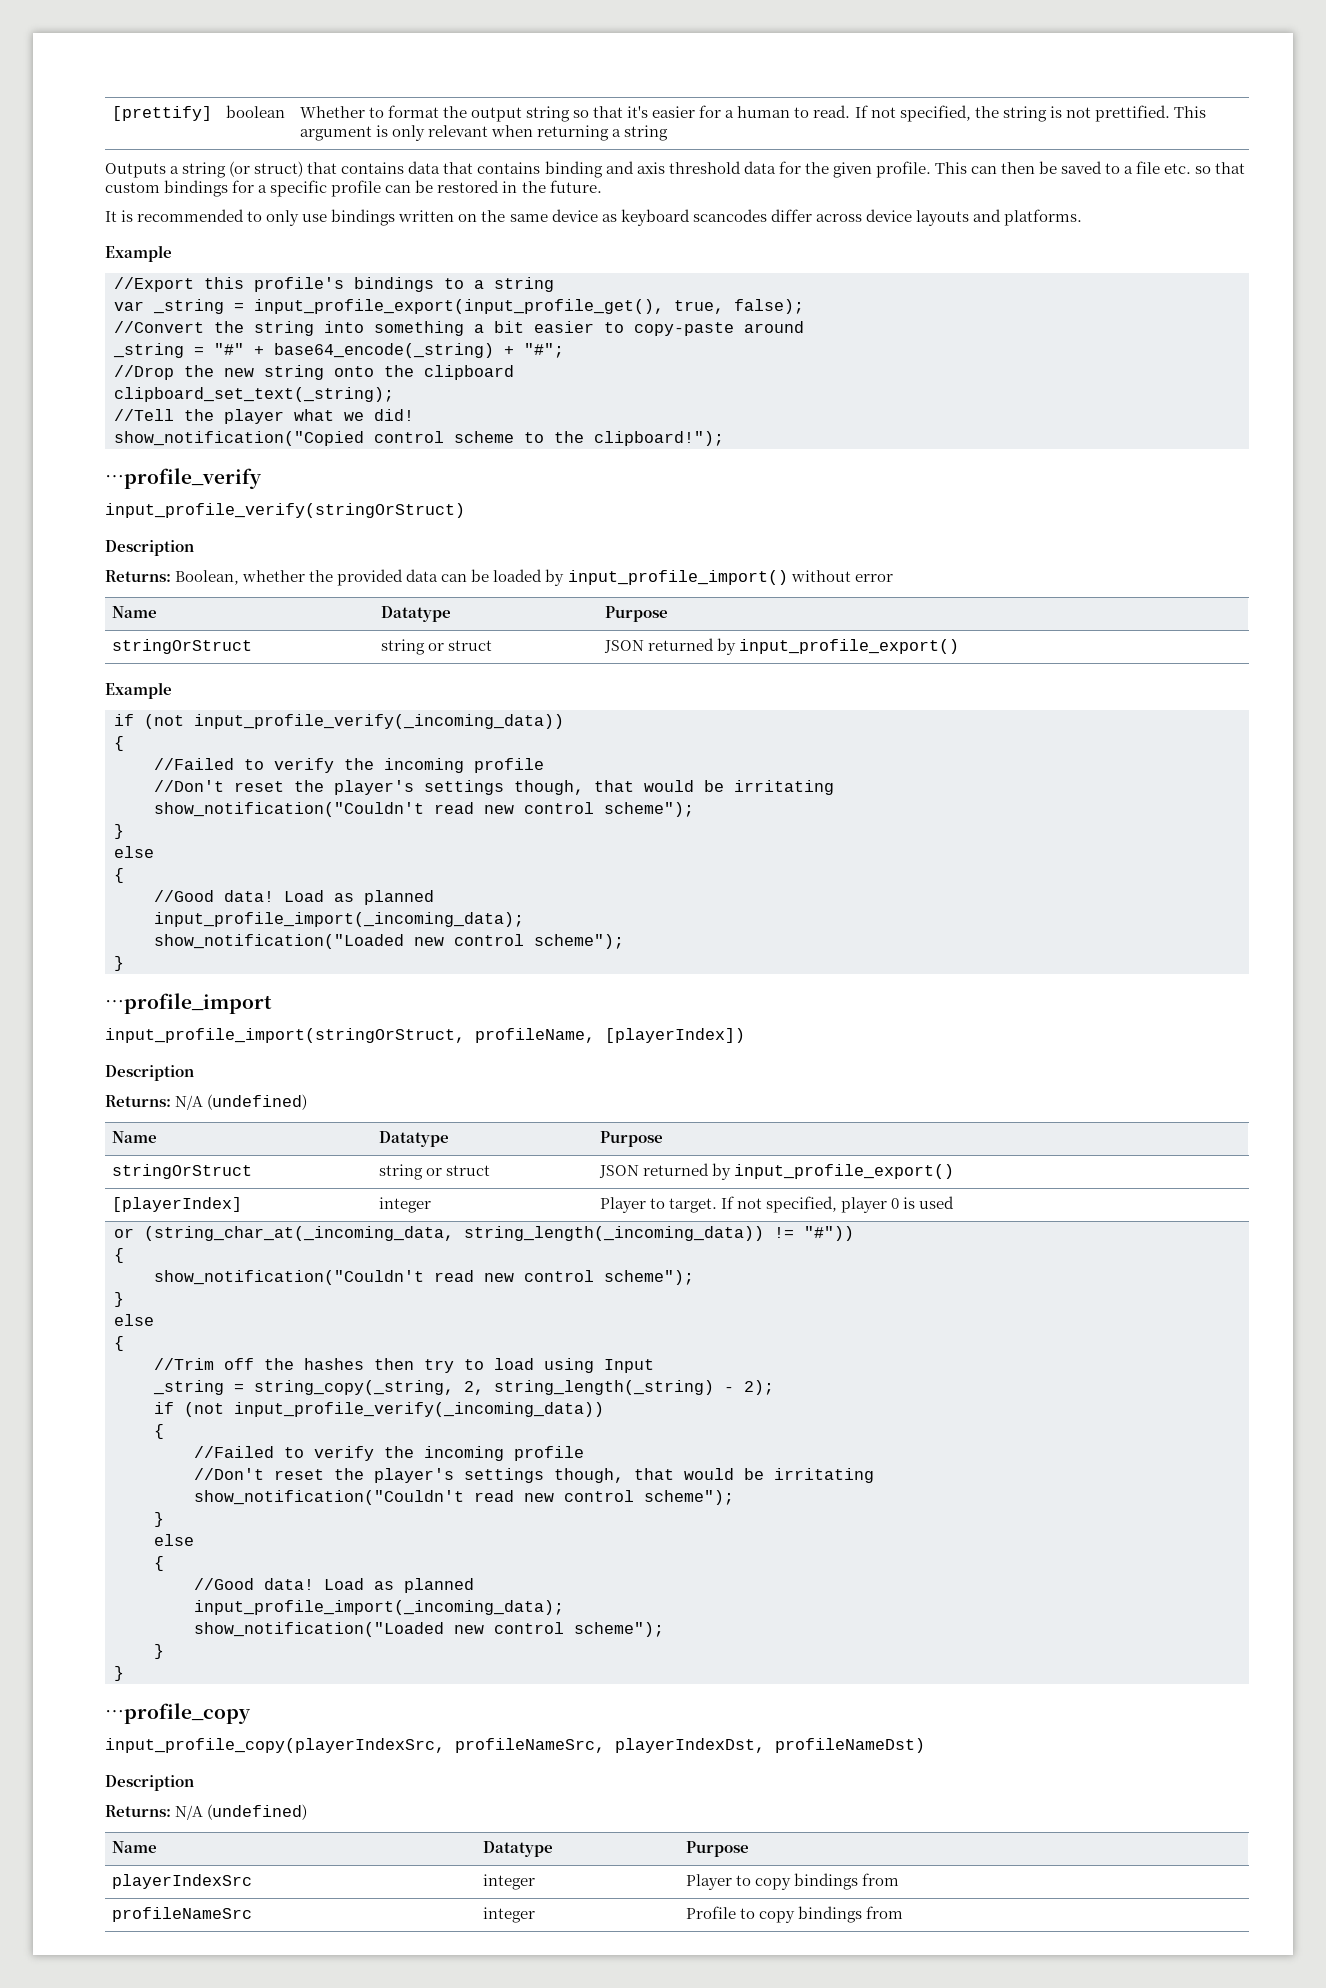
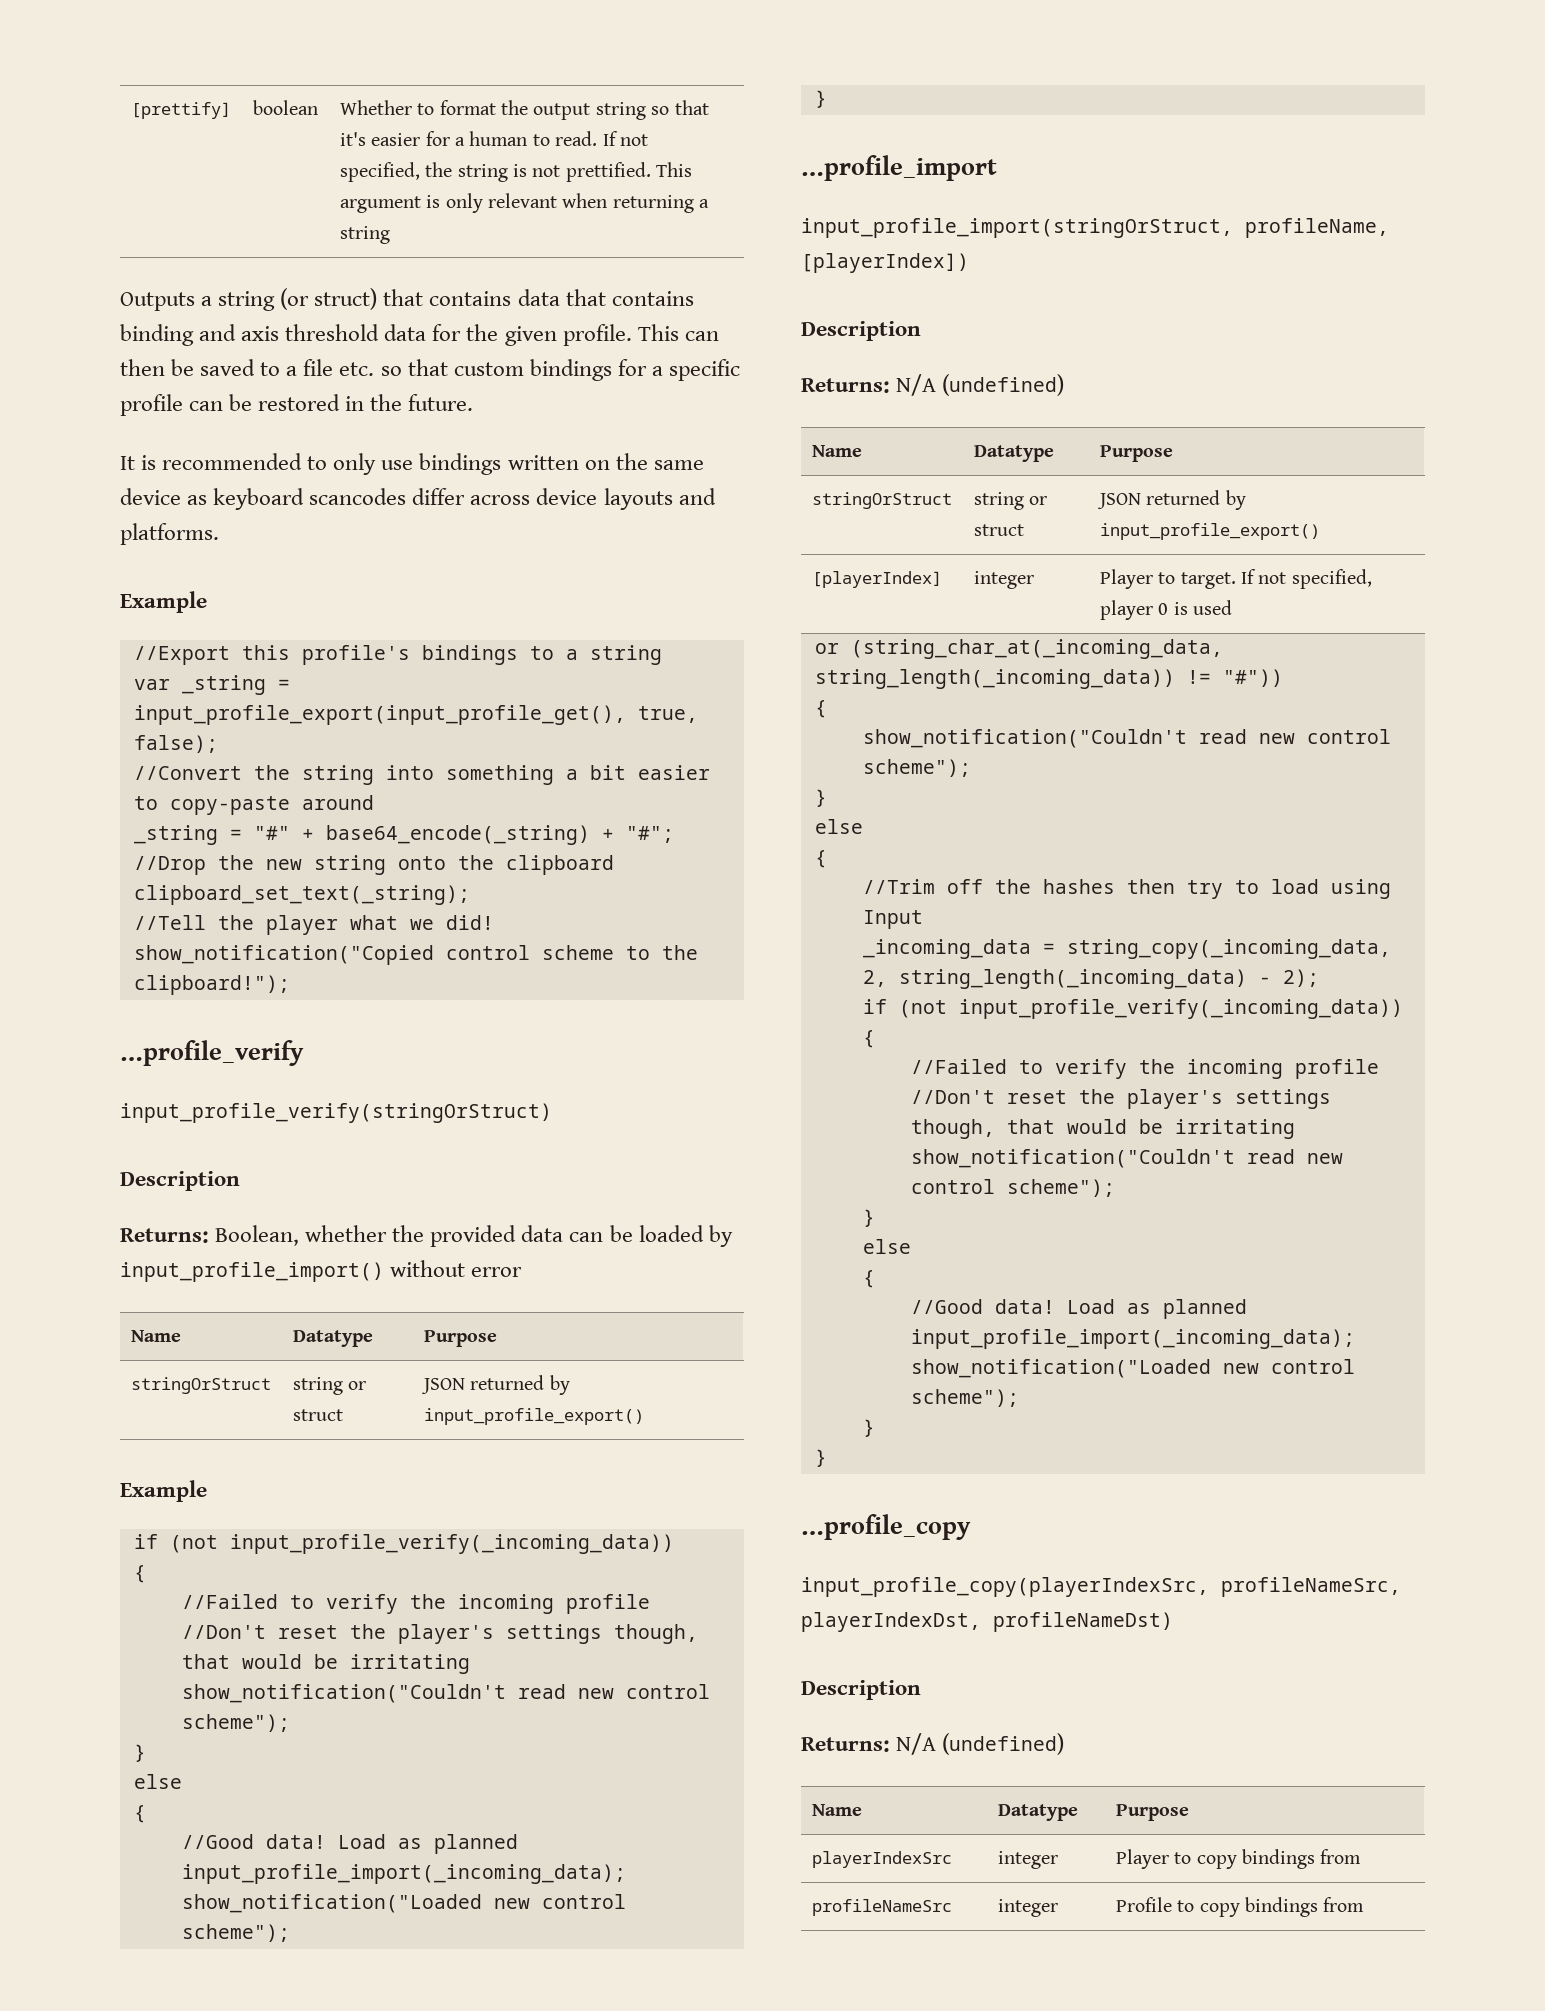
- _string = string_copy(_string, 2, string_length(_string) - 2);
+ _incoming_data = string_copy(_incoming_data, 2, string_length(_incoming_data) - 2);

